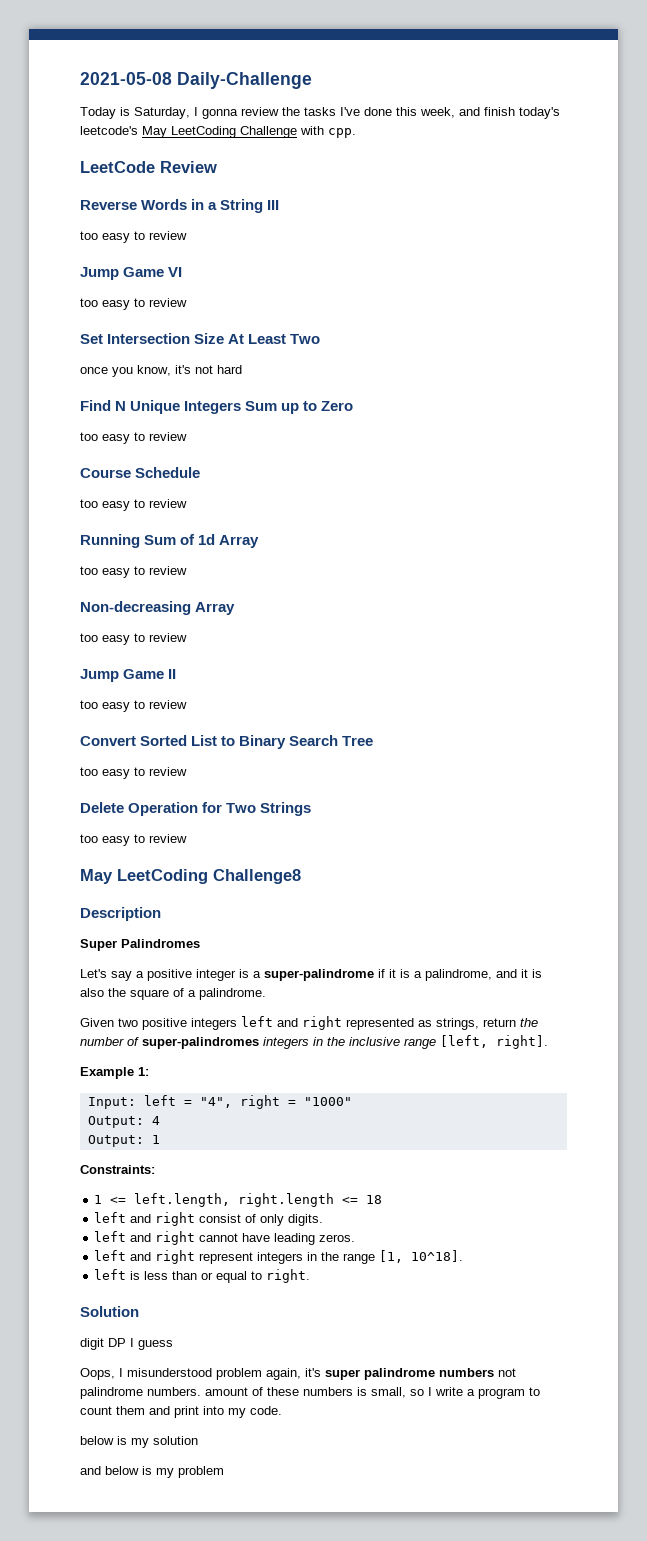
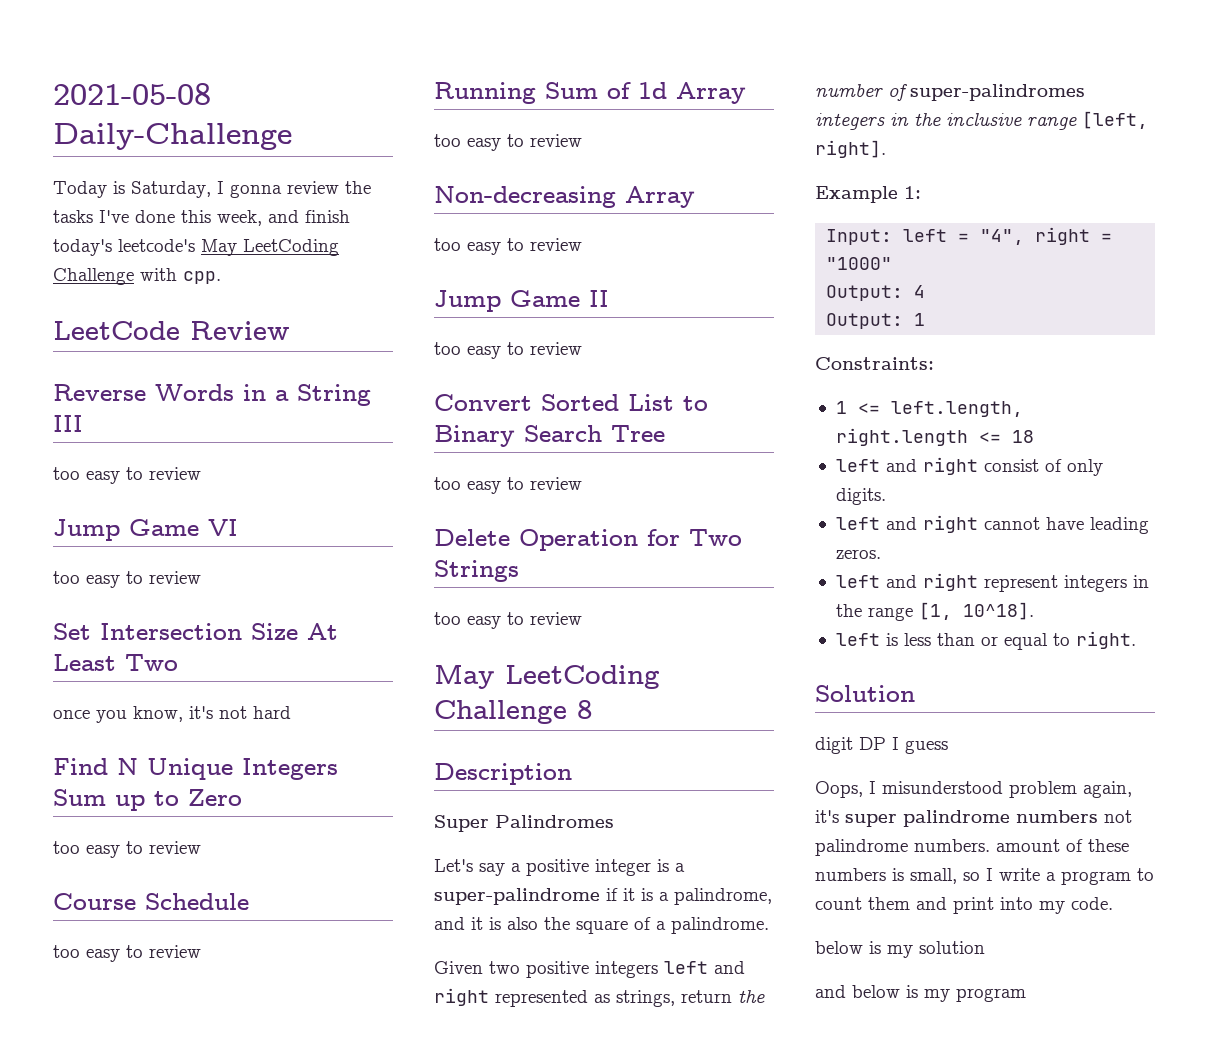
- May LeetCoding Challenge8
+ May LeetCoding Challenge 8
- and below is my problem
+ and below is my program

